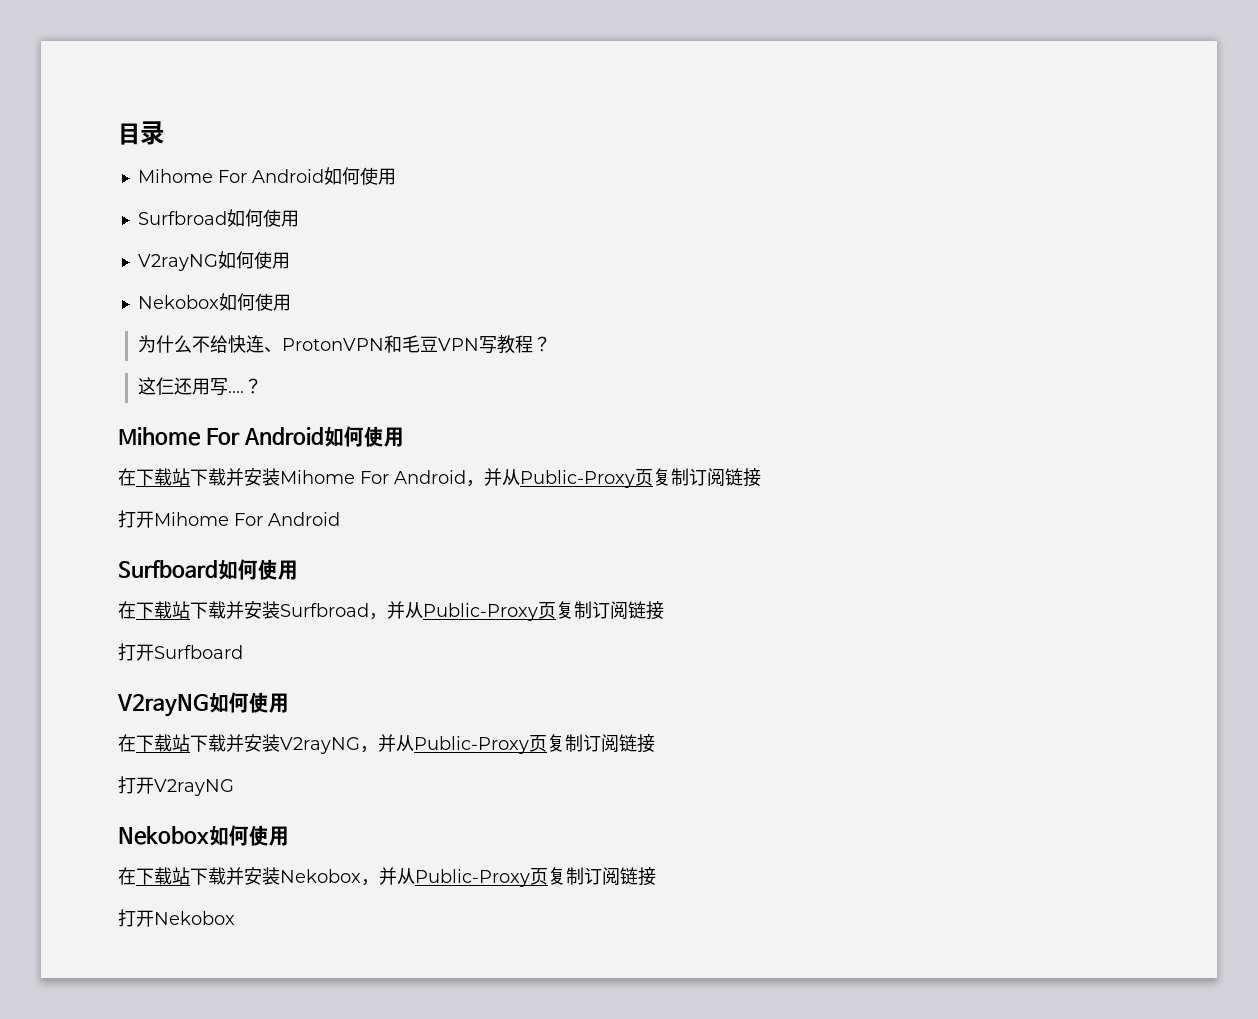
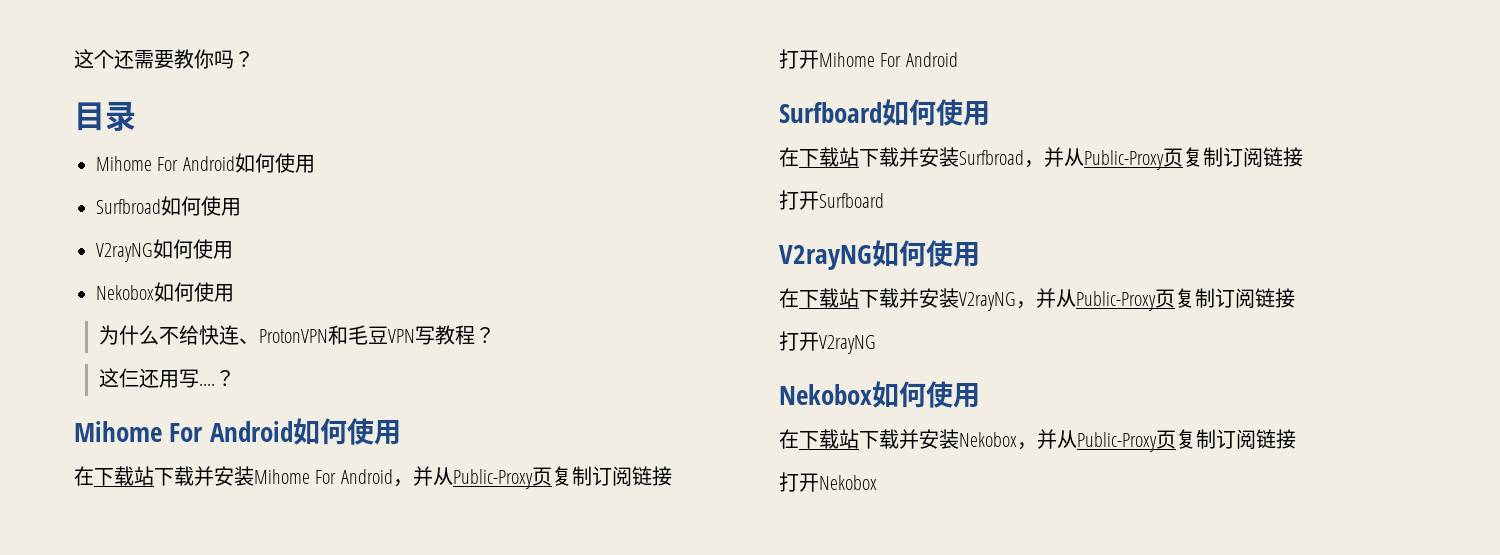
+ 这个还需要教你吗？

